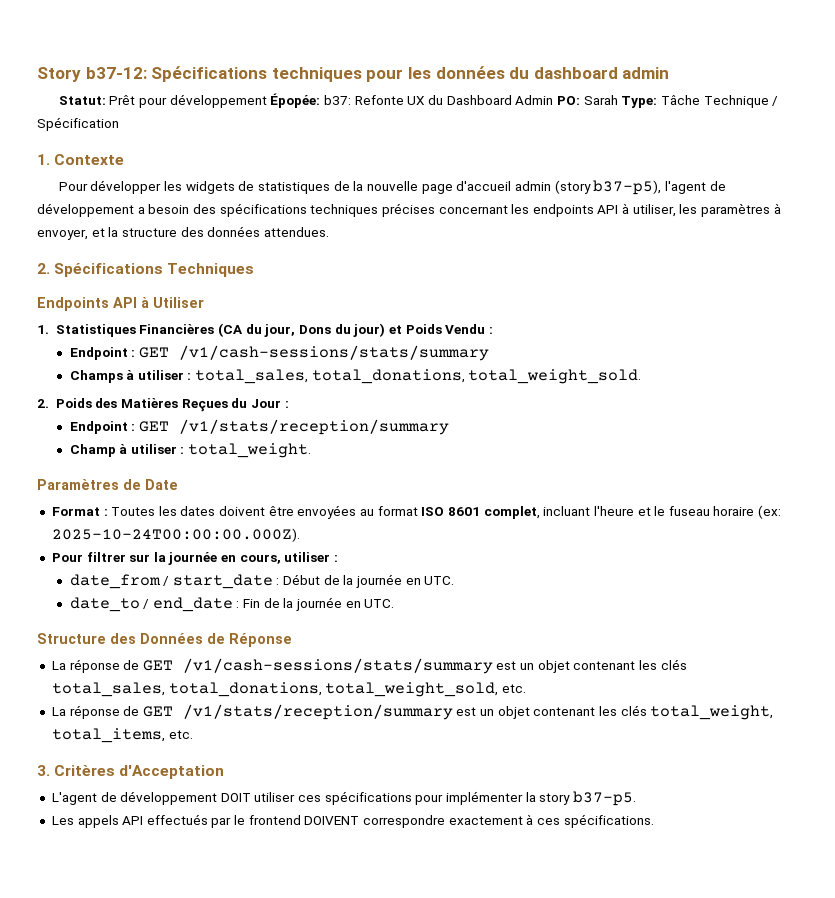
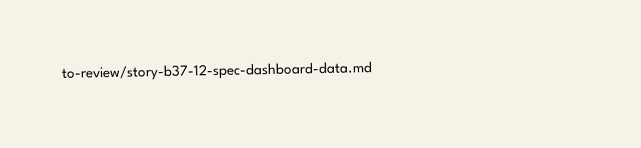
- Story b37-12: Spécifications techniques pour les données du dashboard admin
- Statut: Prêt pour développement Épopée: b37: Refonte UX du Dashboard Admin PO: Sarah Type: Tâche Technique / Spécification
- 1. Contexte
- Pour développer les widgets de statistiques de la nouvelle page d'accueil admin (story b37-p5), l'agent de développement a besoin des spécifications techniques précises concernant les endpoints API à utiliser, les paramètres à envoyer, et la structure des données attendues.
- 2. Spécifications Techniques
- Endpoints API à Utiliser
- 1. Statistiques Financières (CA du jour, Dons du jour) et Poids Vendu :
- Endpoint : GET /v1/cash-sessions/stats/summary
- Champs à utiliser : total_sales, total_donations, total_weight_sold.
- 2. Poids des Matières Reçues du Jour :
- Endpoint : GET /v1/stats/reception/summary
- Champ à utiliser : total_weight.
- Paramètres de Date
- Format : Toutes les dates doivent être envoyées au format ISO 8601 complet, incluant l'heure et le fuseau horaire (ex: 2025-10-24T00:00:00.000Z).
- Pour filtrer sur la journée en cours, utiliser :
- date_from / start_date : Début de la journée en UTC.
- date_to / end_date : Fin de la journée en UTC.
- Structure des Données de Réponse
- La réponse de GET /v1/cash-sessions/stats/summary est un objet contenant les clés total_sales, total_donations, total_weight_sold, etc.
- La réponse de GET /v1/stats/reception/summary est un objet contenant les clés total_weight, total_items, etc.
- 3. Critères d'Acceptation
- L'agent de développement DOIT utiliser ces spécifications pour implémenter la story b37-p5.
- Les appels API effectués par le frontend DOIVENT correspondre exactement à ces spécifications.
+ to-review/story-b37-12-spec-dashboard-data.md

